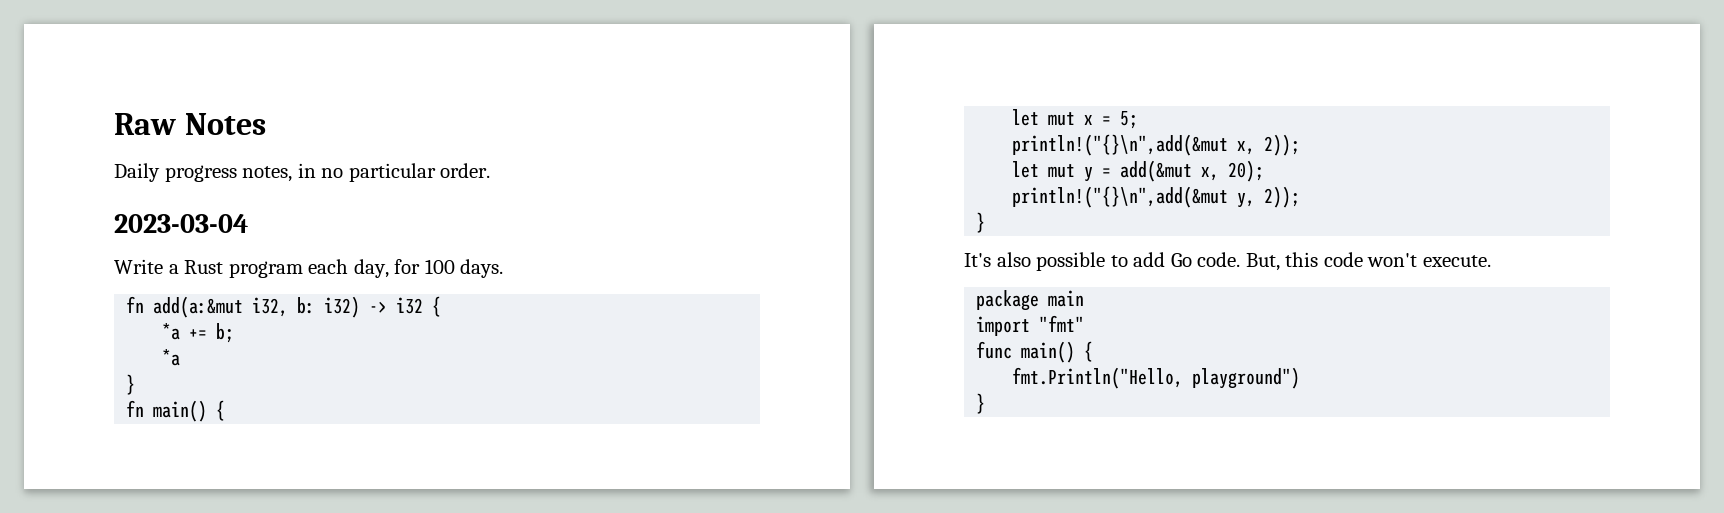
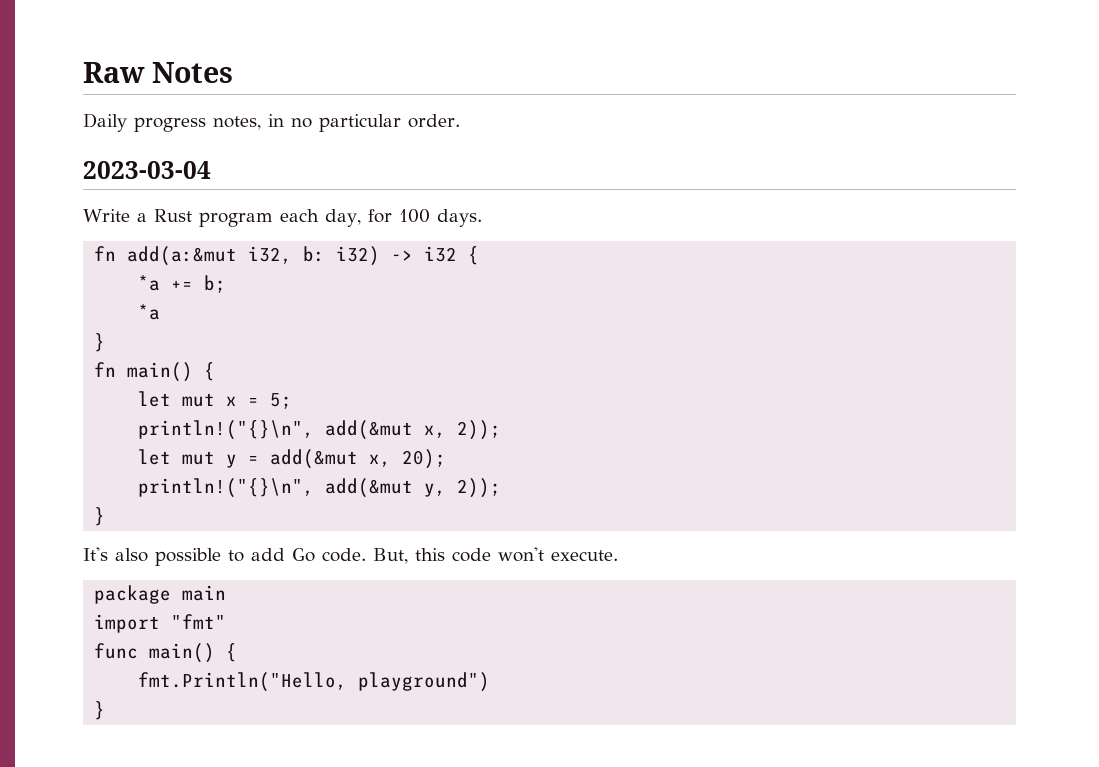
- println!("{}\n",add(&mut x, 2));
+ println!("{}\n", add(&mut x, 2));
- println!("{}\n",add(&mut y, 2));
+ println!("{}\n", add(&mut y, 2));

